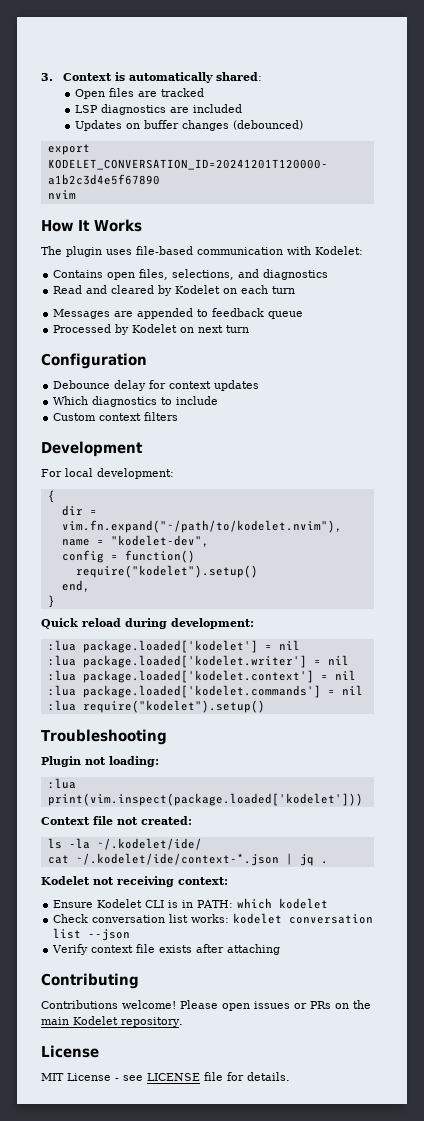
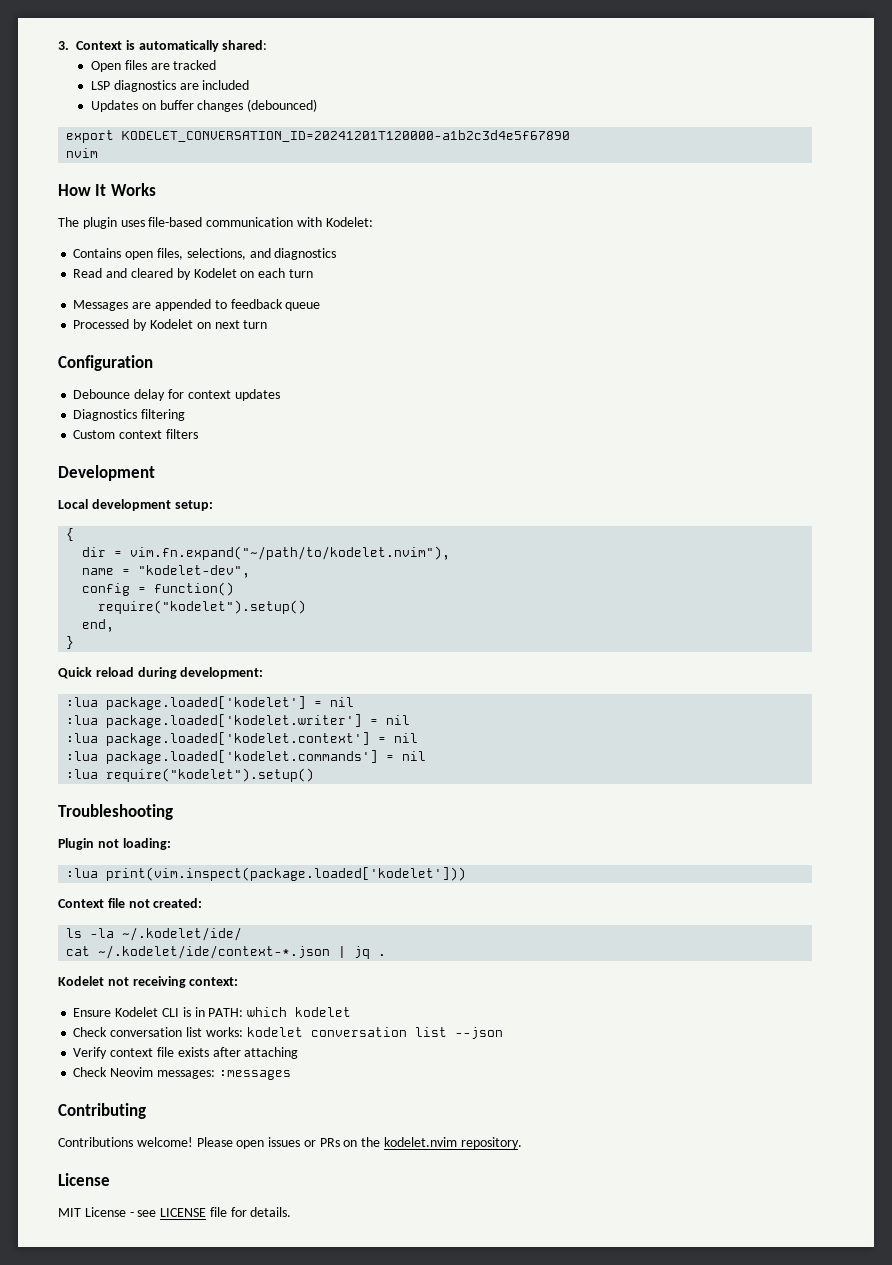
- Which diagnostics to include
+ Diagnostics filtering
- For local development:
+ Local development setup:
+ Check Neovim messages: :messages
- Please open issues or PRs on the main Kodelet repository.
+ Please open issues or PRs on the kodelet.nvim repository.

